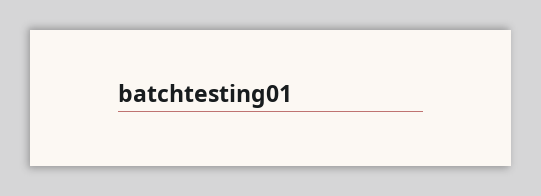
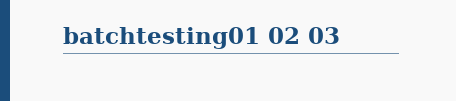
- batchtesting01
+ batchtesting01 02 03

